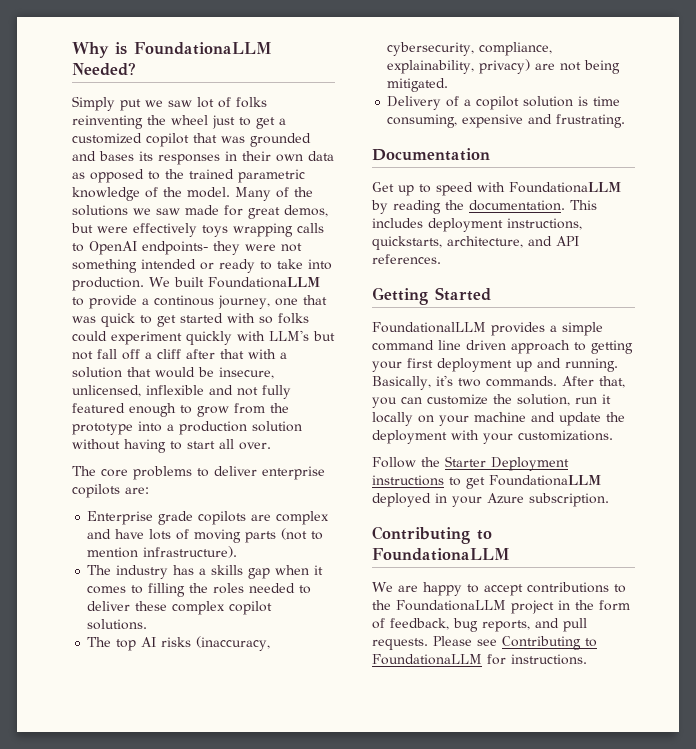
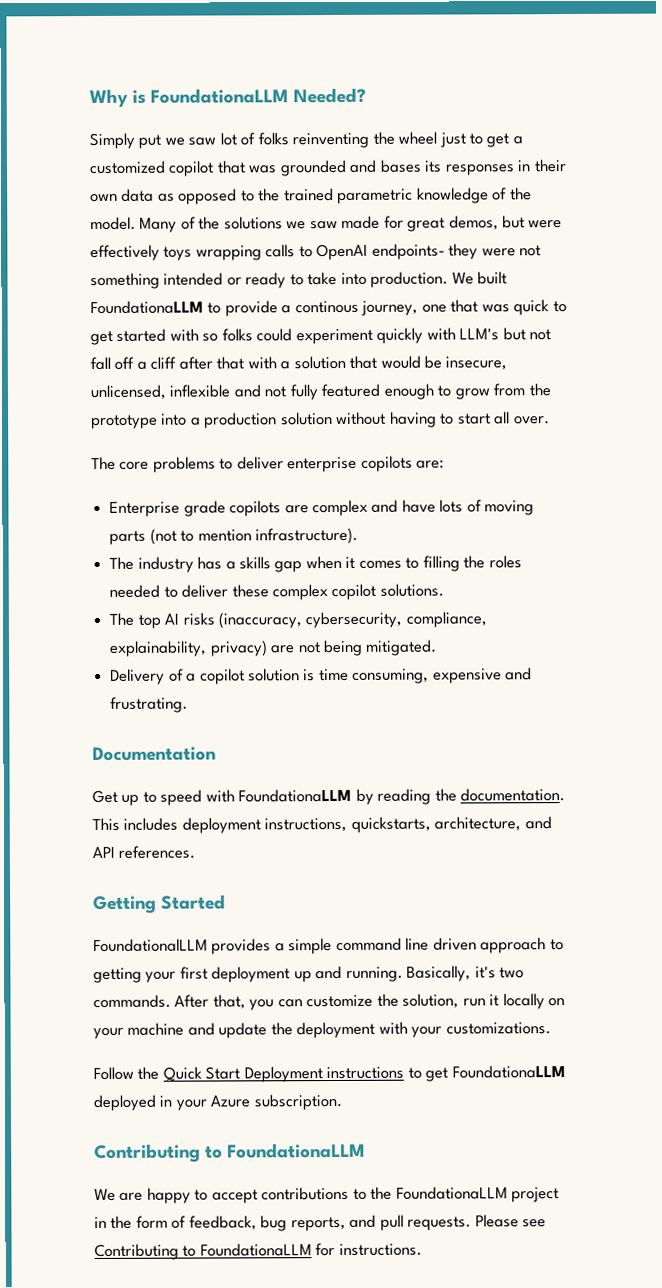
- Follow the Starter Deployment instructions to get FoundationaLLM deployed in your Azure subscription.
+ Follow the Quick Start Deployment instructions to get FoundationaLLM deployed in your Azure subscription.

